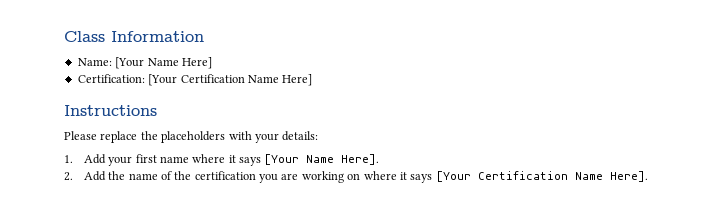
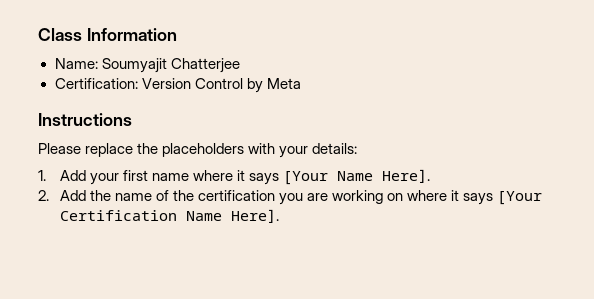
- Name: [Your Name Here]
- Certification: [Your Certification Name Here]
+ Name: Soumyajit Chatterjee
+ Certification: Version Control by Meta

